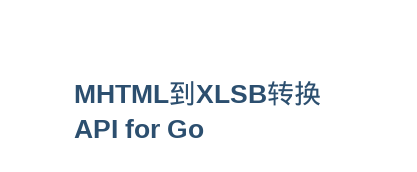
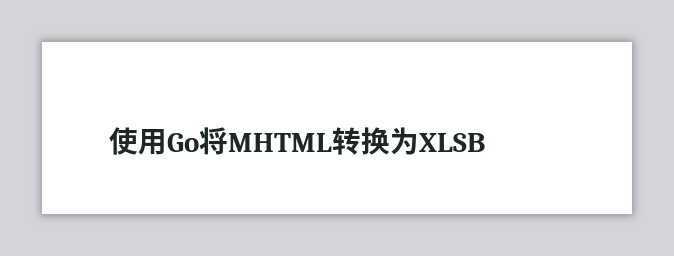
- MHTML到XLSB转换API for Go
+ 使用Go将MHTML转换为XLSB

